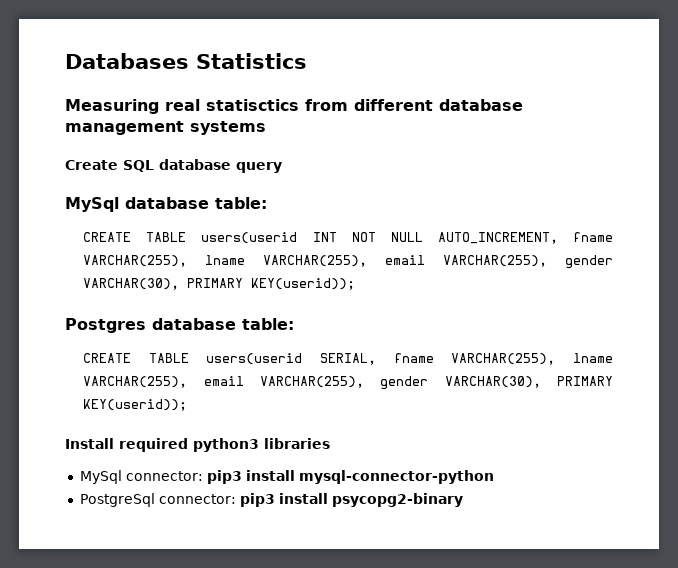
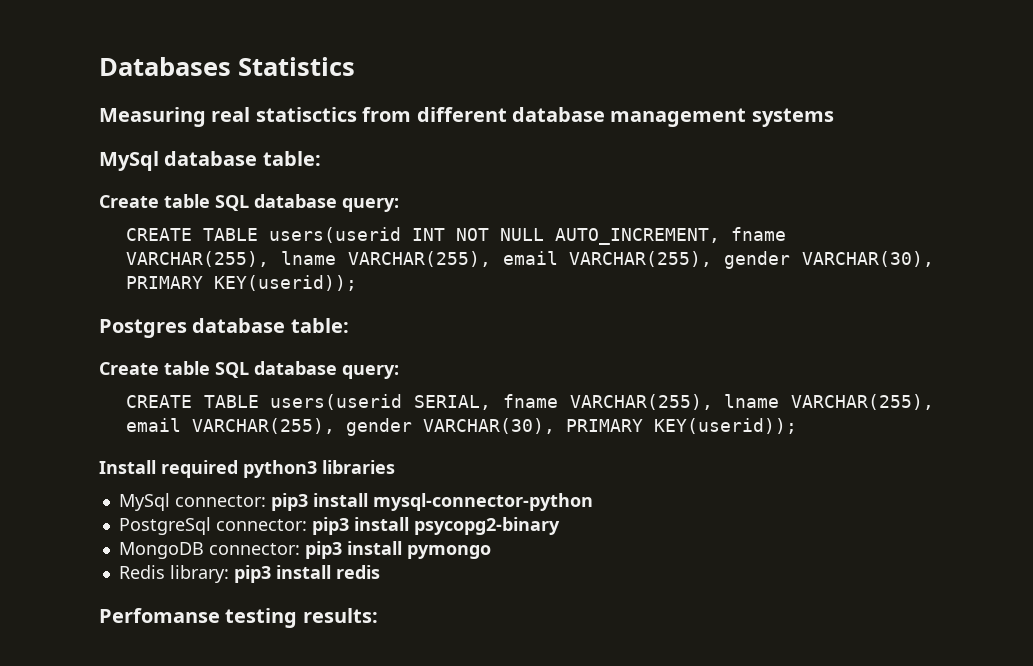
- Create SQL database query
  MySql database table:
+ Create table SQL database query:
  Postgres database table:
+ Create table SQL database query:
+ MongoDB connector: pip3 install pymongo
+ Redis library: pip3 install redis
+ Perfomanse testing results:

